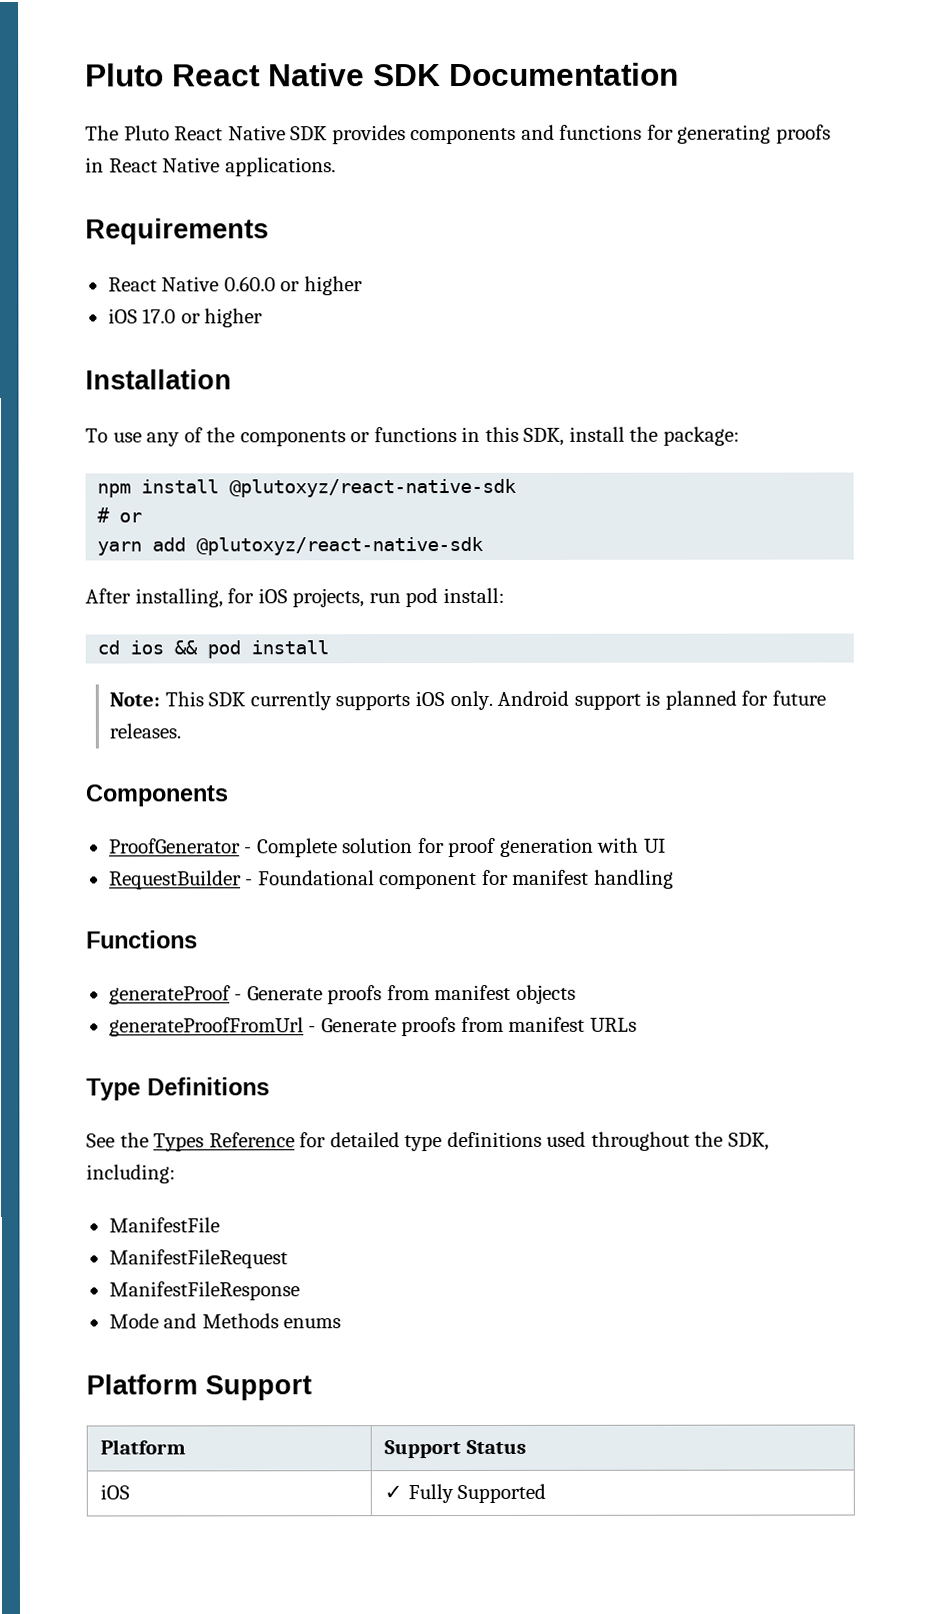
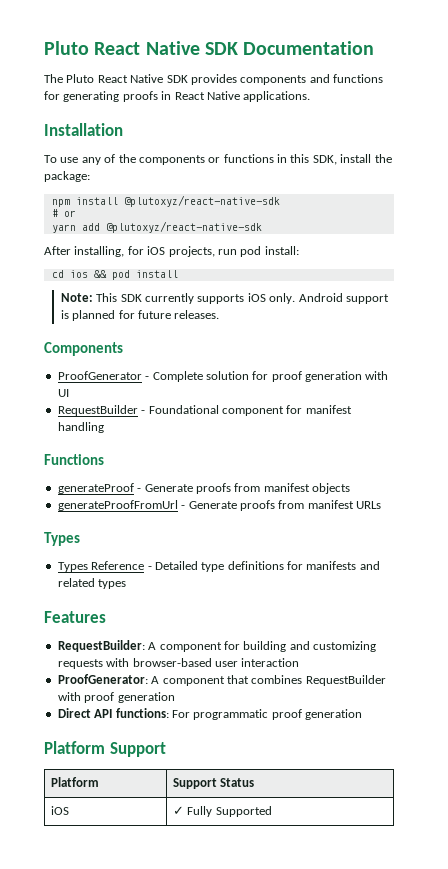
- Requirements
- React Native 0.60.0 or higher
- iOS 17.0 or higher
  generateProofFromUrl - Generate proofs from manifest URLs
- Type Definitions
- See the Types Reference for detailed type definitions used throughout the SDK, including:
- ManifestFile
- ManifestFileRequest
- ManifestFileResponse
- Mode and Methods enums
+ Types
+ Types Reference - Detailed type definitions for manifests and related types
+ Features
+ RequestBuilder: A component for building and customizing requests with browser-based user interaction
+ ProofGenerator: A component that combines RequestBuilder with proof generation
+ Direct API functions: For programmatic proof generation

